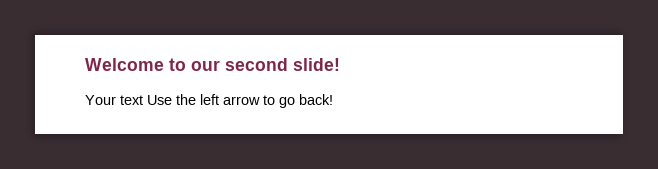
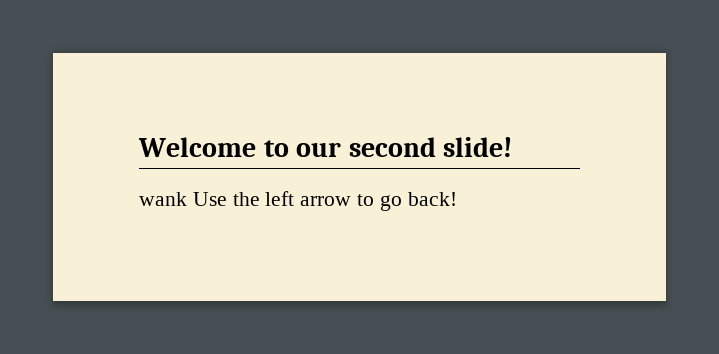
- Your text Use the left arrow to go back!
+ wank Use the left arrow to go back!

